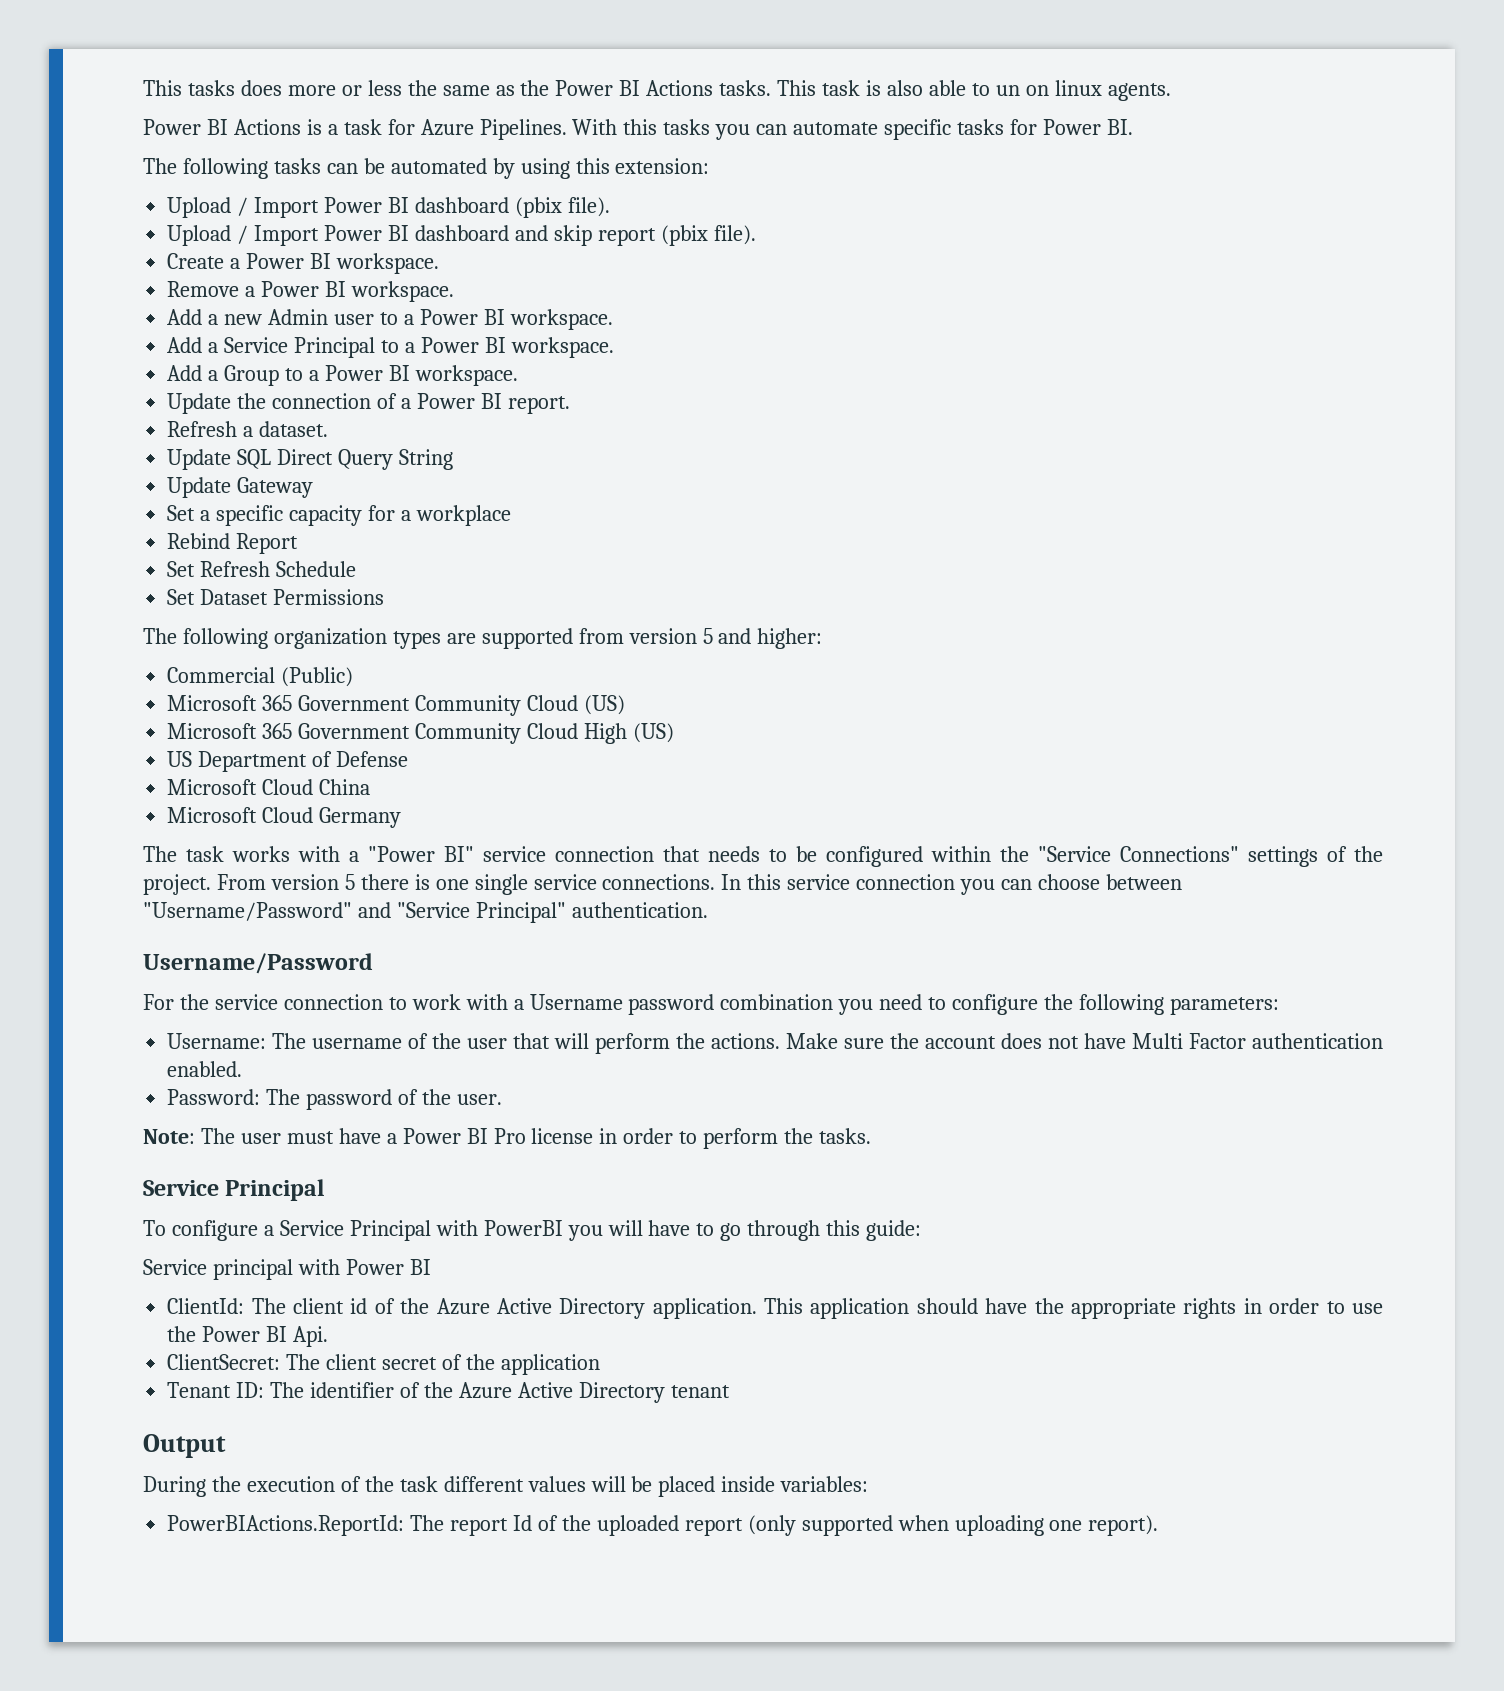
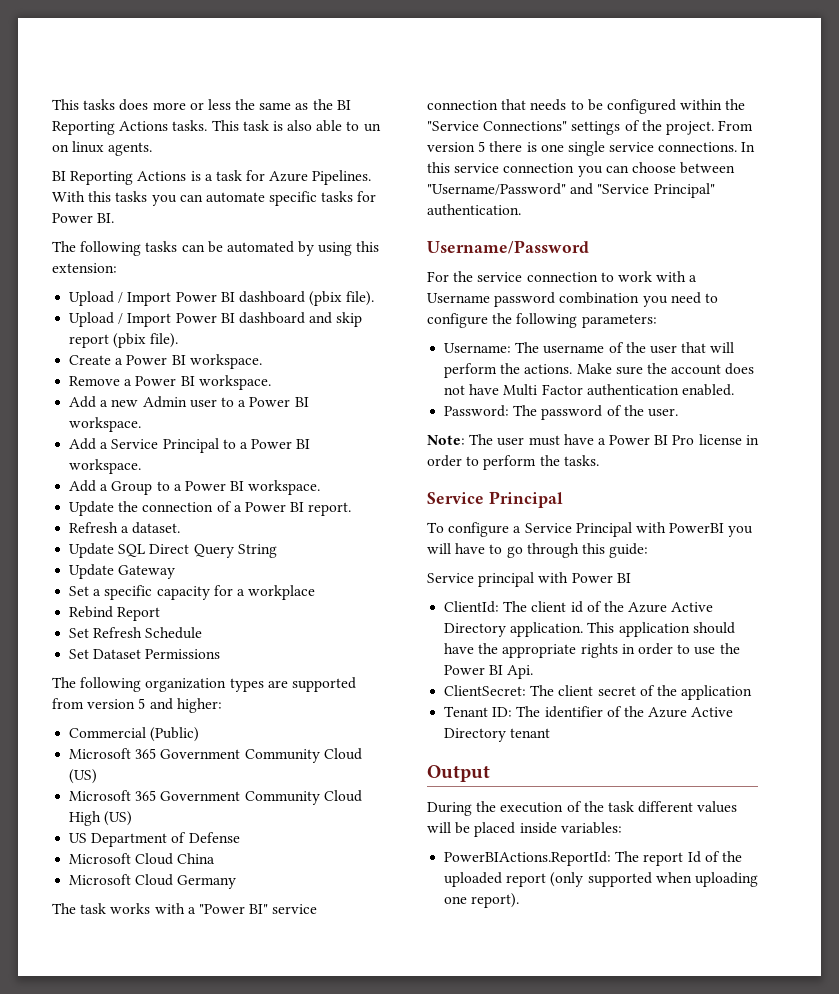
- This tasks does more or less the same as the Power BI Actions tasks.
+ This tasks does more or less the same as the BI Reporting Actions tasks.
- Power BI Actions is a task for Azure Pipelines.
+ BI Reporting Actions is a task for Azure Pipelines.

